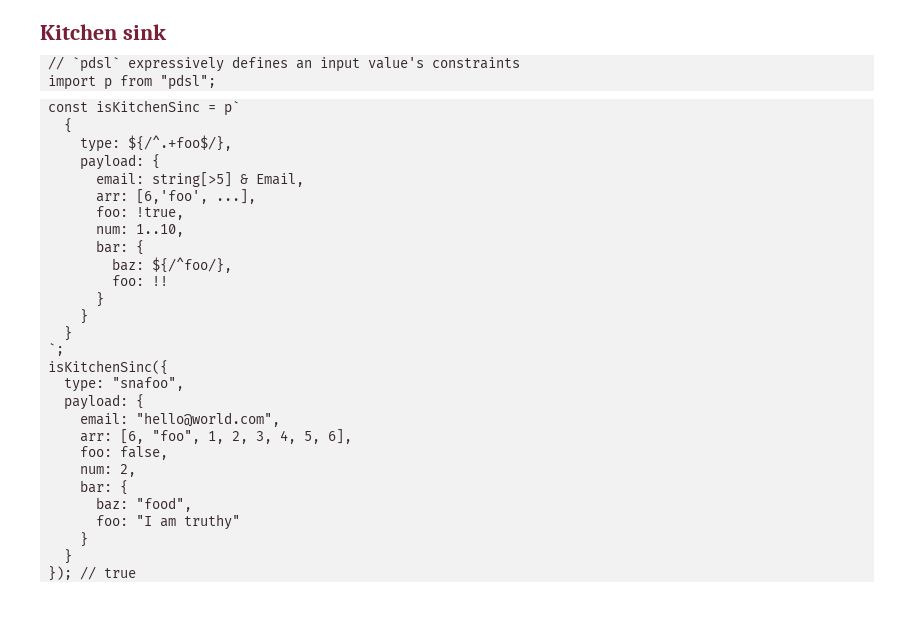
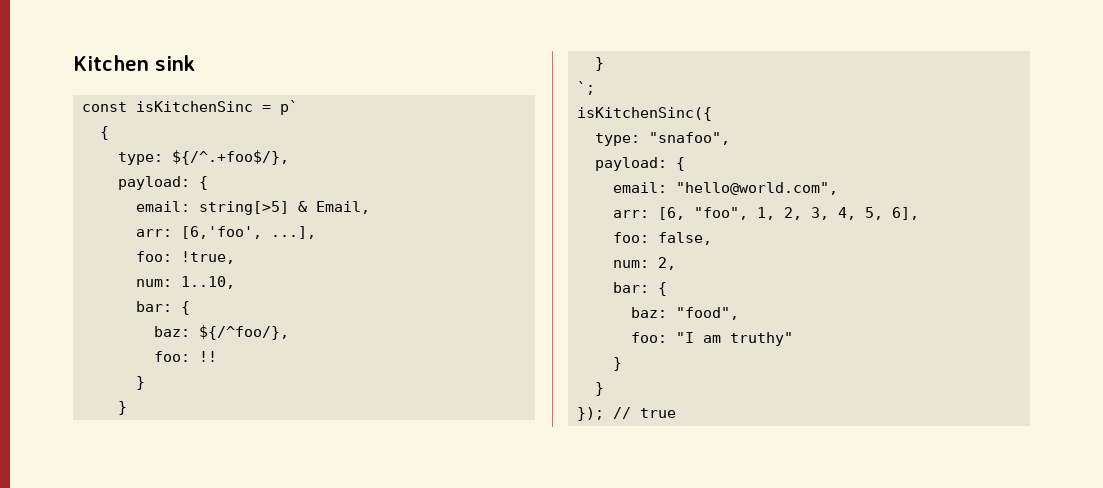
- // `pdsl` expressively defines an input value's constraints
- import p from "pdsl";

